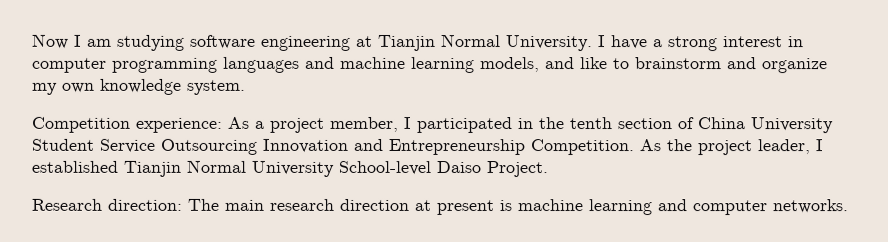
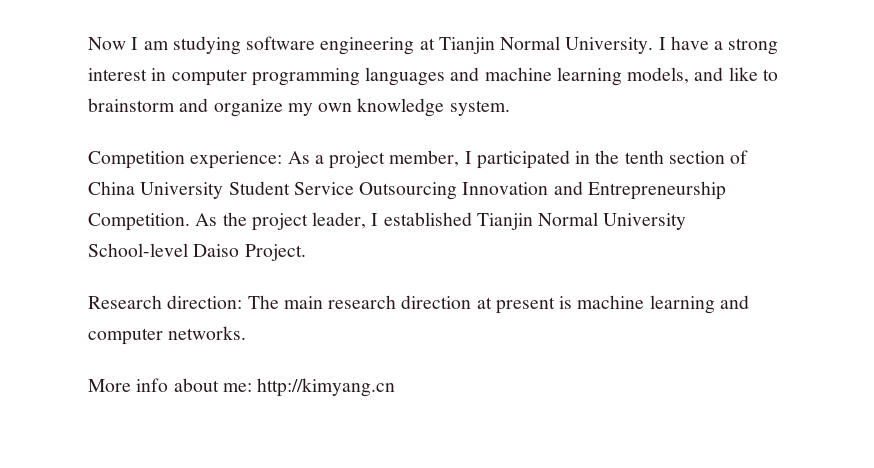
+ More info about me: http://kimyang.cn

